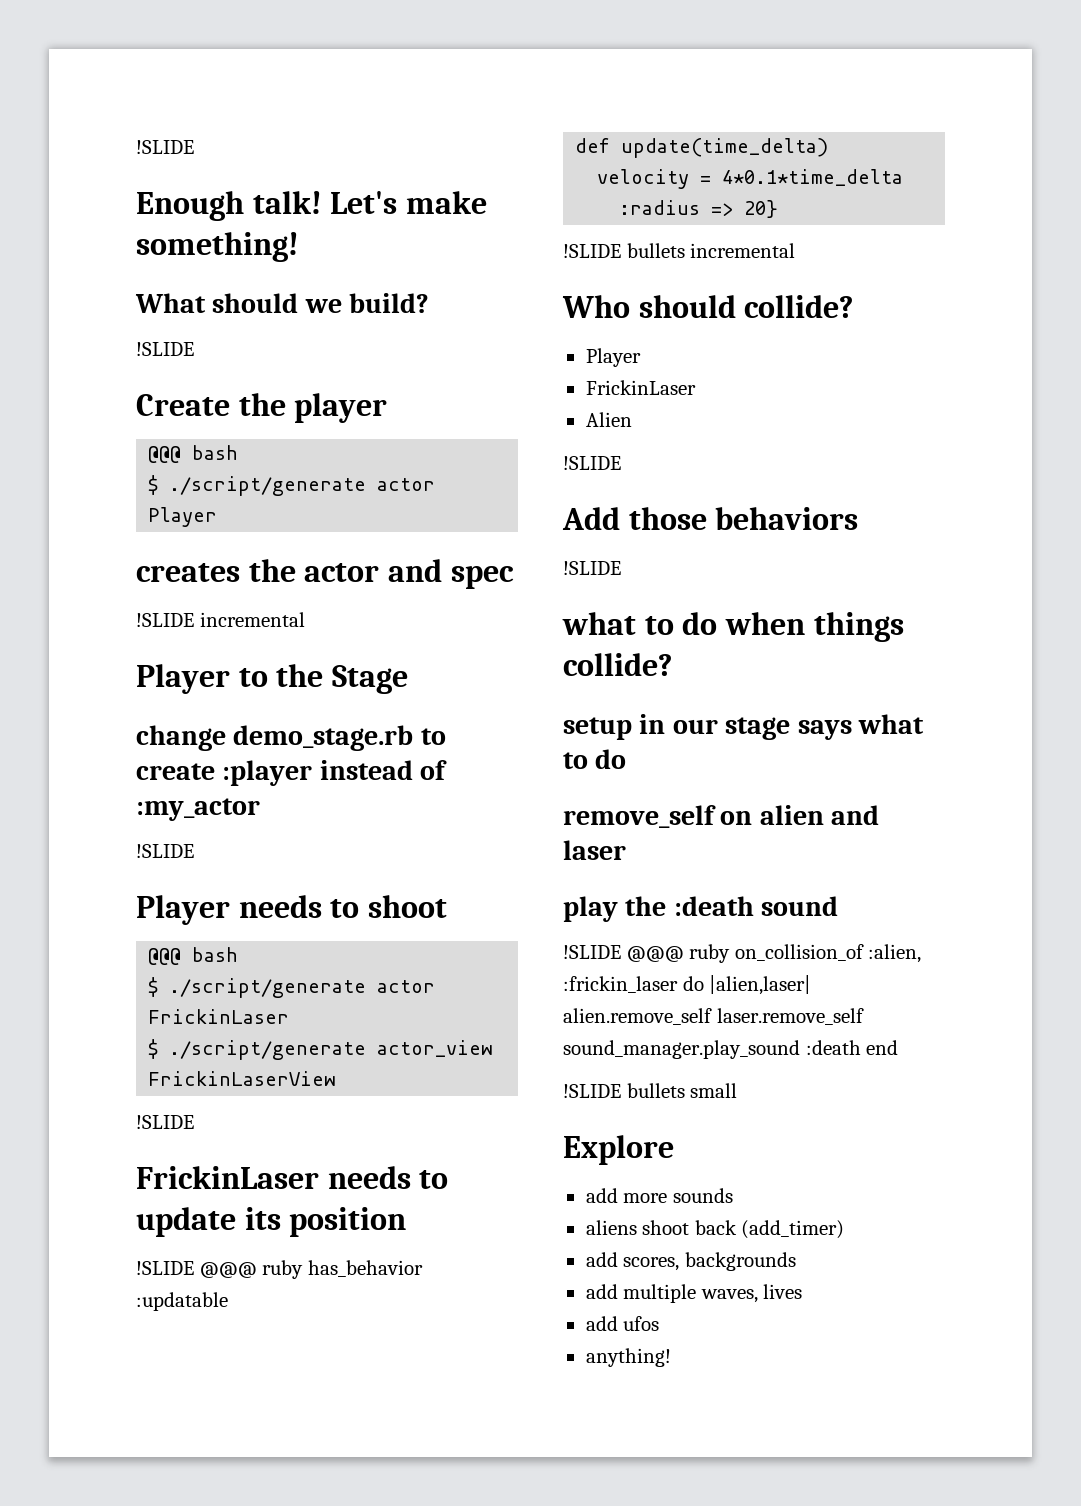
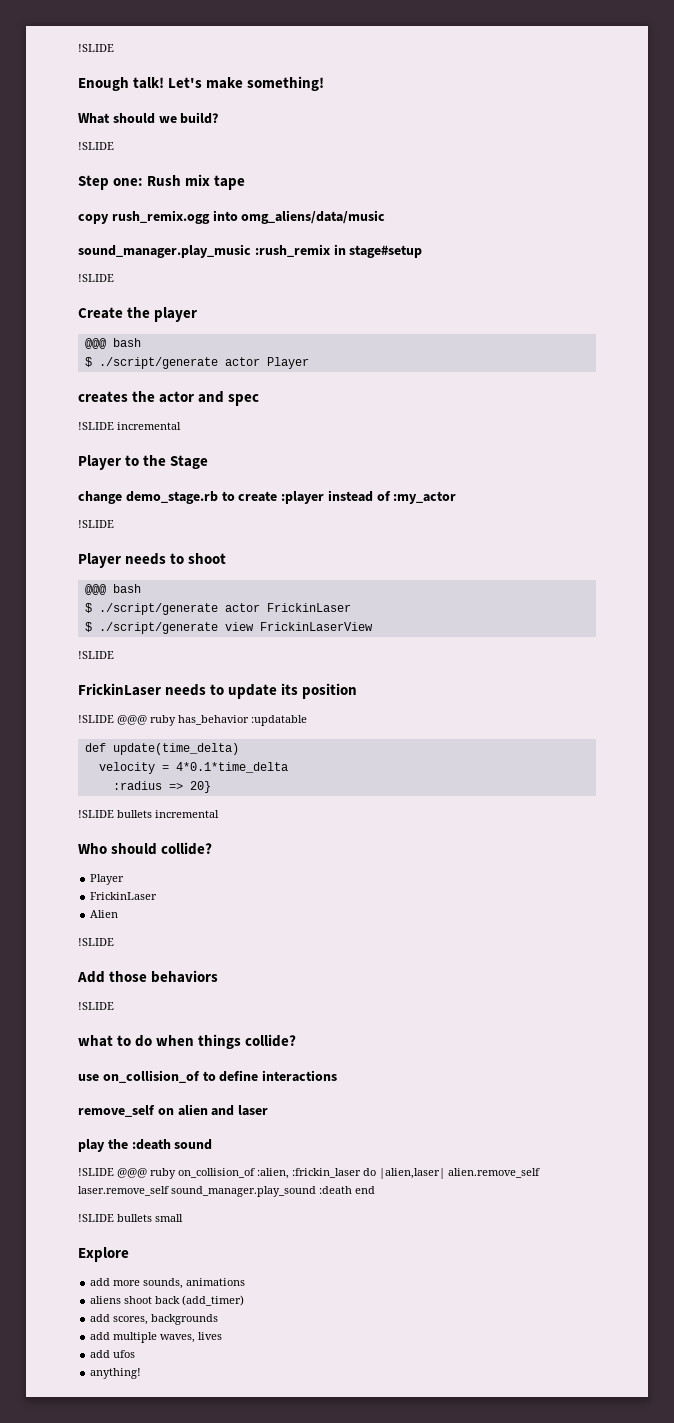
+ Step one: Rush mix tape
+ copy rush_remix.ogg into omg_aliens/data/music
+ sound_manager.play_music :rush_remix in stage#setup
+ !SLIDE
- $ ./script/generate actor_view FrickinLaserView
+ $ ./script/generate view FrickinLaserView
- setup in our stage says what to do
+ use on_collision_of to define interactions
- add more sounds
+ add more sounds, animations

